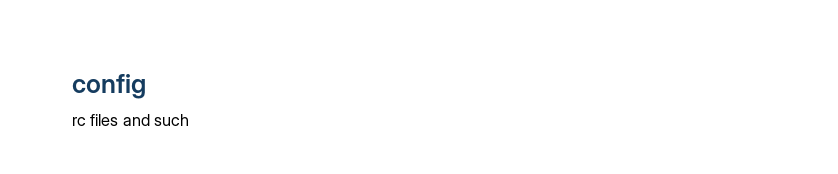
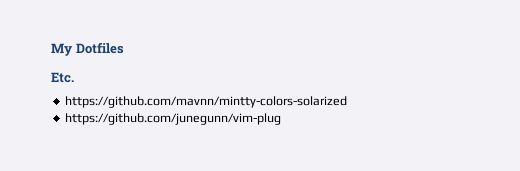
- config
- rc files and such
+ My Dotfiles
+ Etc.
+ https://github.com/mavnn/mintty-colors-solarized
+ https://github.com/junegunn/vim-plug

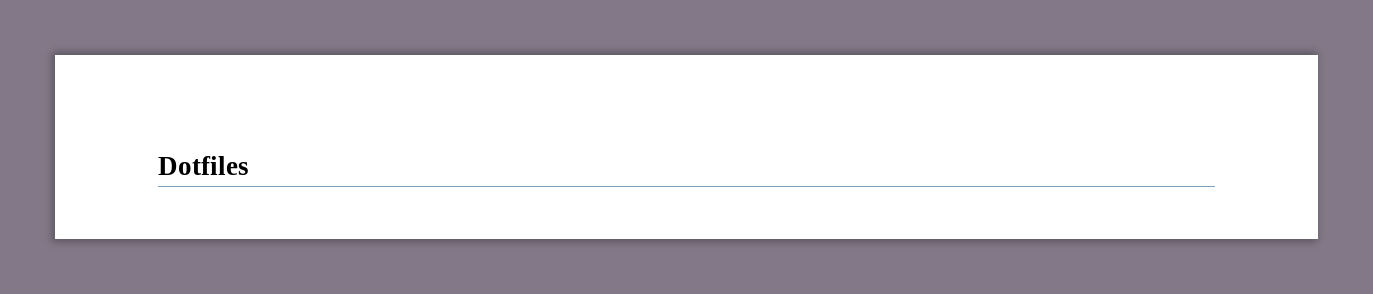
- My Dotfiles
+ Dotfiles
- Etc.
- https://github.com/mavnn/mintty-colors-solarized
- https://github.com/junegunn/vim-plug

